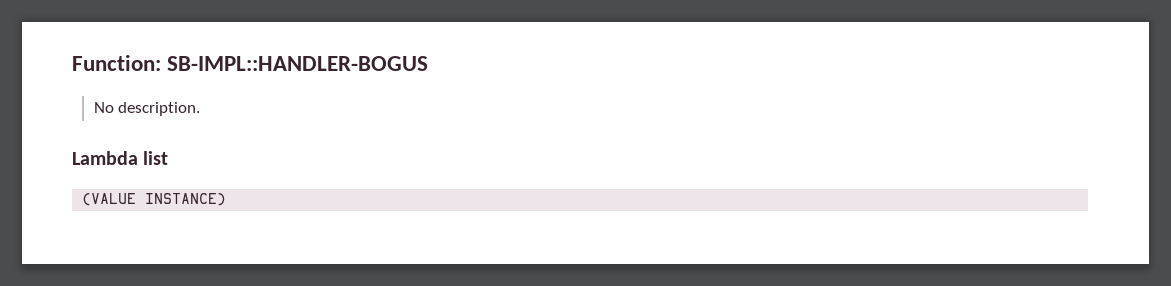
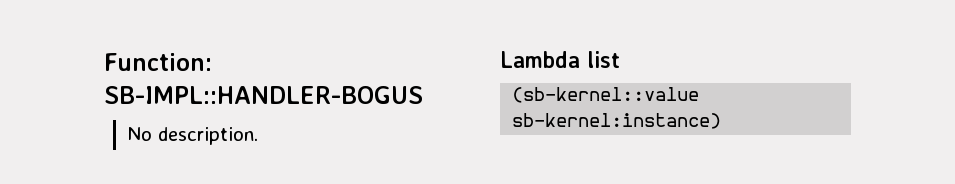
- (VALUE INSTANCE)
+ (sb-kernel::value sb-kernel:instance)

